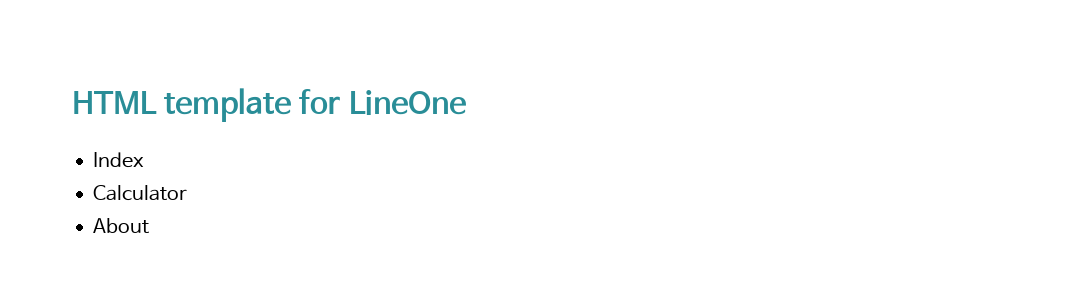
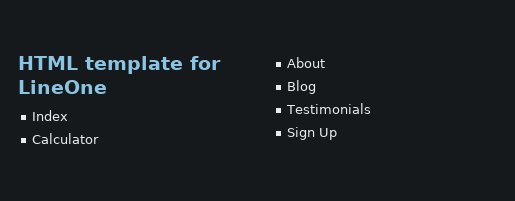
+ Blog
+ Testimonials
+ Sign Up

